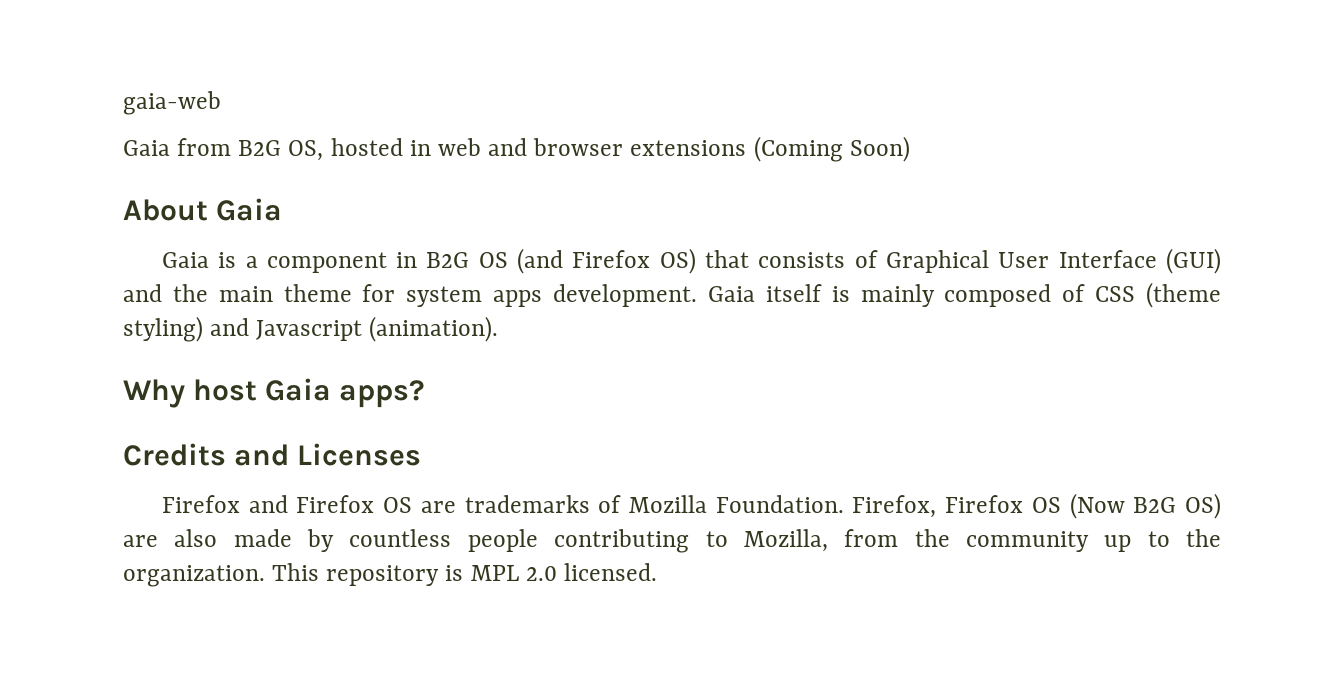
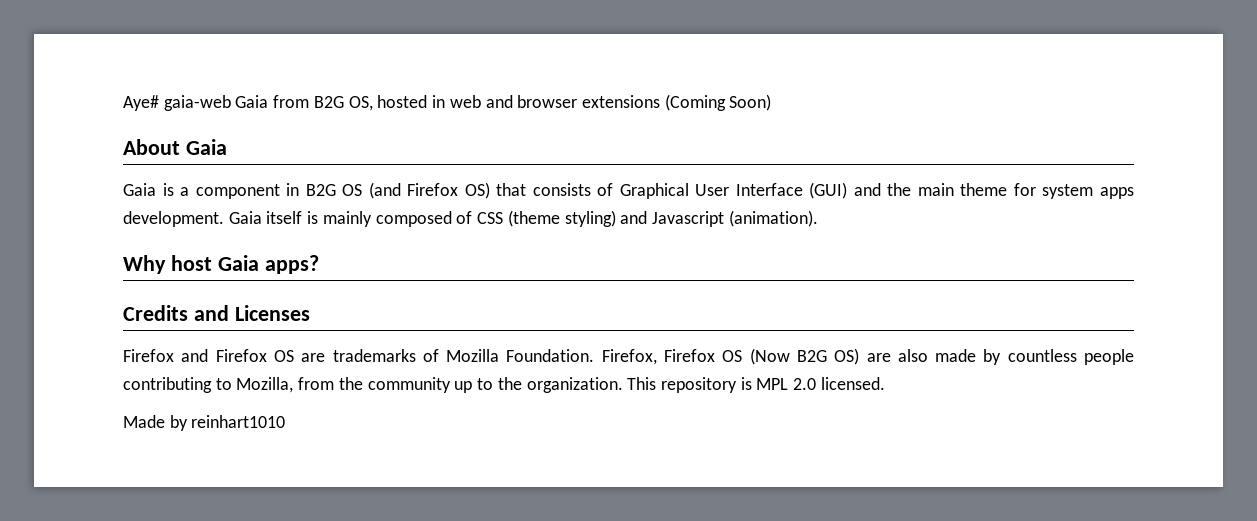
- gaia-web
- Gaia from B2G OS, hosted in web and browser extensions (Coming Soon)
+ Aye# gaia-web Gaia from B2G OS, hosted in web and browser extensions (Coming Soon)
+ Made by reinhart1010

